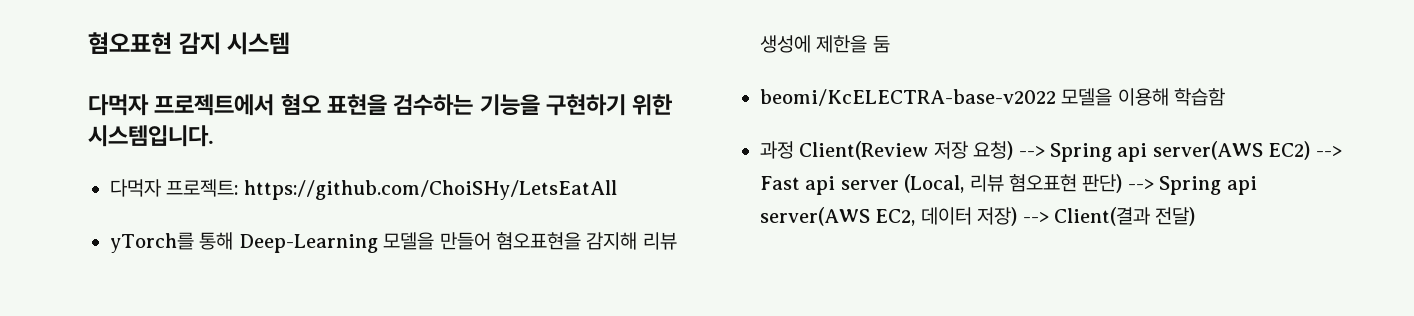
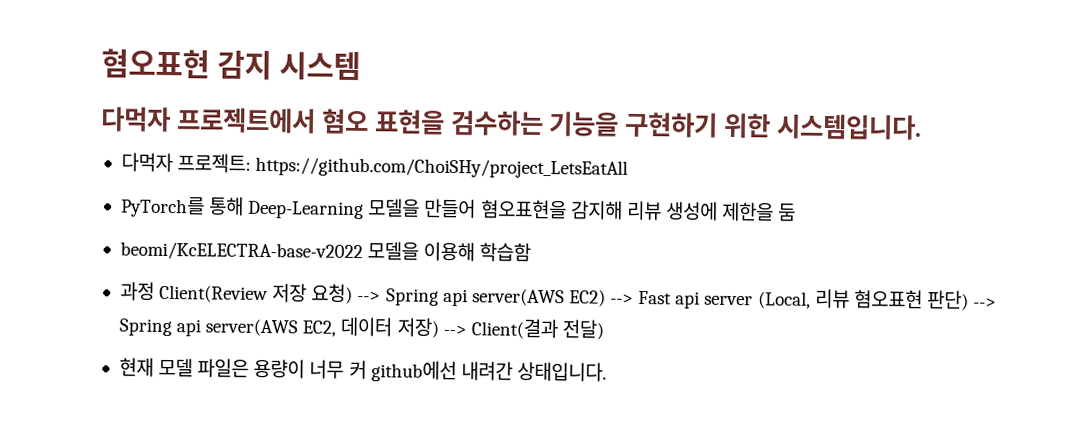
- 다먹자 프로젝트: https://github.com/ChoiSHy/LetsEatAll
- yTorch를 통해 Deep-Learning 모델을 만들어 혐오표현을 감지해 리뷰 생성에 제한을 둠
+ 다먹자 프로젝트: https://github.com/ChoiSHy/project_LetsEatAll
+ PyTorch를 통해 Deep-Learning 모델을 만들어 혐오표현을 감지해 리뷰 생성에 제한을 둠
+ 현재 모델 파일은 용량이 너무 커 github에선 내려간 상태입니다.

